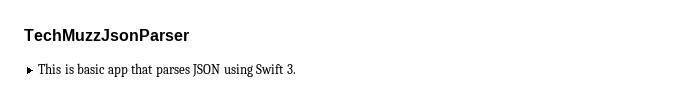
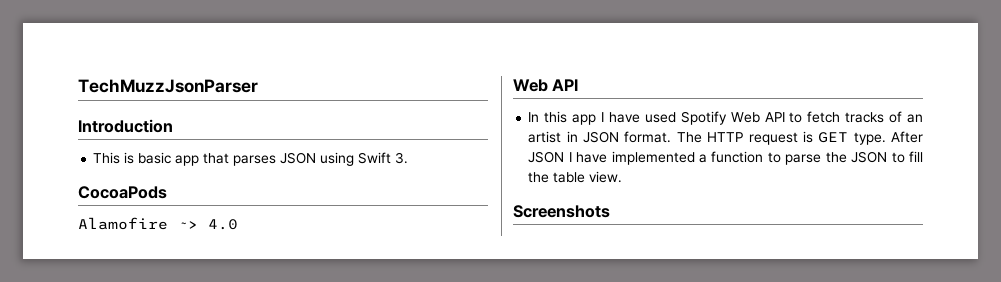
+ Introduction
+ CocoaPods
+ Alamofire ~> 4.0
+ Web API
+ In this app I have used Spotify Web API to fetch tracks of an artist in JSON format. The HTTP request is GET type. After JSON I have implemented a function to parse the JSON to fill the table view.
+ Screenshots

